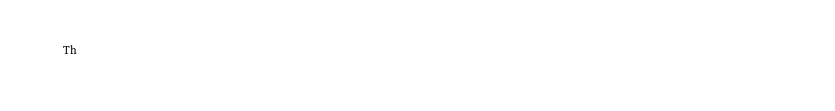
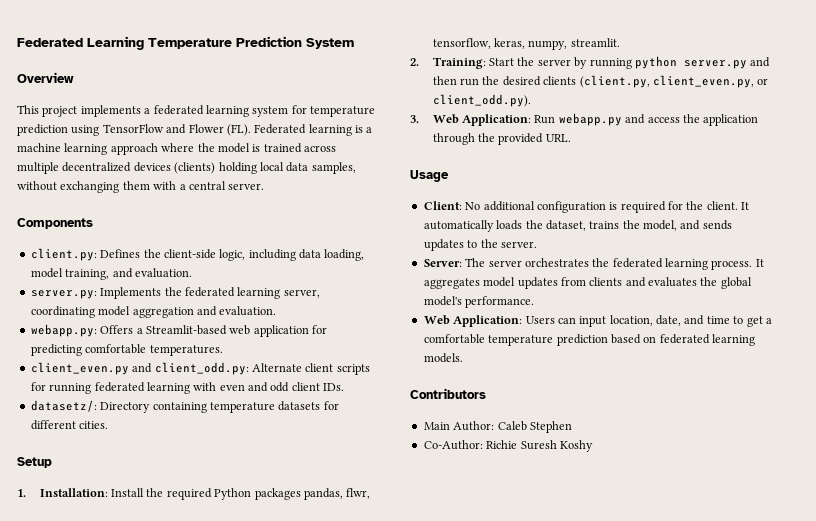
- Th
+ Federated Learning Temperature Prediction System
+ Overview
+ This project implements a federated learning system for temperature prediction using TensorFlow and Flower (FL). Federated learning is a machine learning approach where the model is trained across multiple decentralized devices (clients) holding local data samples, without exchanging them with a central server.
+ Components
+ client.py: Defines the client-side logic, including data loading, model training, and evaluation.
+ server.py: Implements the federated learning server, coordinating model aggregation and evaluation.
+ webapp.py: Offers a Streamlit-based web application for predicting comfortable temperatures.
+ client_even.py and client_odd.py: Alternate client scripts for running federated learning with even and odd client IDs.
+ datasetz/: Directory containing temperature datasets for different cities.
+ Setup
+ 1. Installation: Install the required Python packages pandas, flwr, tensorflow, keras, numpy, streamlit.
+ 2. Training: Start the server by running python server.py and then run the desired clients (client.py, client_even.py, or client_odd.py).
+ 3. Web Application: Run webapp.py and access the application through the provided URL.
+ Usage
+ Client: No additional configuration is required for the client. It automatically loads the dataset, trains the model, and sends updates to the server.
+ Server: The server orchestrates the federated learning process. It aggregates model updates from clients and evaluates the global model's performance.
+ Web Application: Users can input location, date, and time to get a comfortable temperature prediction based on federated learning models.
+ Contributors
+ Main Author: Caleb Stephen
+ Co-Author: Richie Suresh Koshy

